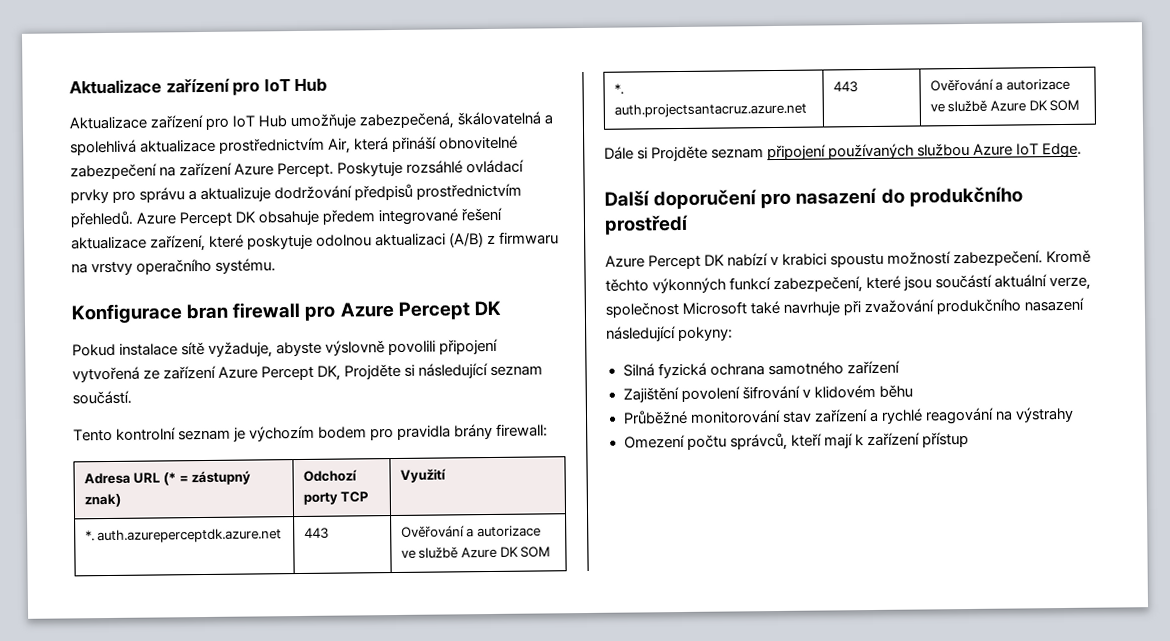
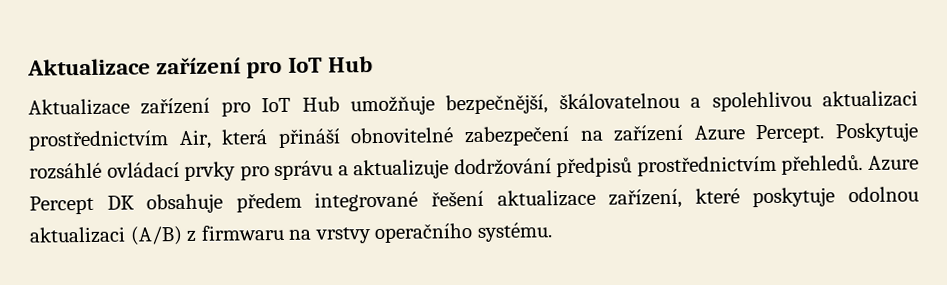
- Aktualizace zařízení pro IoT Hub umožňuje zabezpečená, škálovatelná a spolehlivá aktualizace prostřednictvím Air, která přináší obnovitelné zabezpečení na zařízení Azure Percept.
+ Aktualizace zařízení pro IoT Hub umožňuje bezpečnější, škálovatelnou a spolehlivou aktualizaci prostřednictvím Air, která přináší obnovitelné zabezpečení na zařízení Azure Percept.
- Konfigurace bran firewall pro Azure Percept DK
- Pokud instalace sítě vyžaduje, abyste výslovně povolili připojení vytvořená ze zařízení Azure Percept DK, Projděte si následující seznam součástí.
- Tento kontrolní seznam je výchozím bodem pro pravidla brány firewall:
- Adresa URL (* = zástupný znak) | Odchozí porty TCP | Využití
- *. auth.azureperceptdk.azure.net | 443 | Ověřování a autorizace ve službě Azure DK SOM
- *. auth.projectsantacruz.azure.net | 443 | Ověřování a autorizace ve službě Azure DK SOM
- Dále si Projděte seznam připojení používaných službou Azure IoT Edge.
- Další doporučení pro nasazení do produkčního prostředí
- Azure Percept DK nabízí v krabici spoustu možností zabezpečení. Kromě těchto výkonných funkcí zabezpečení, které jsou součástí aktuální verze, společnost Microsoft také navrhuje při zvažování produkčního nasazení následující pokyny:
- Silná fyzická ochrana samotného zařízení
- Zajištění povolení šifrování v klidovém běhu
- Průběžné monitorování stav zařízení a rychlé reagování na výstrahy
- Omezení počtu správců, kteří mají k zařízení přístup

